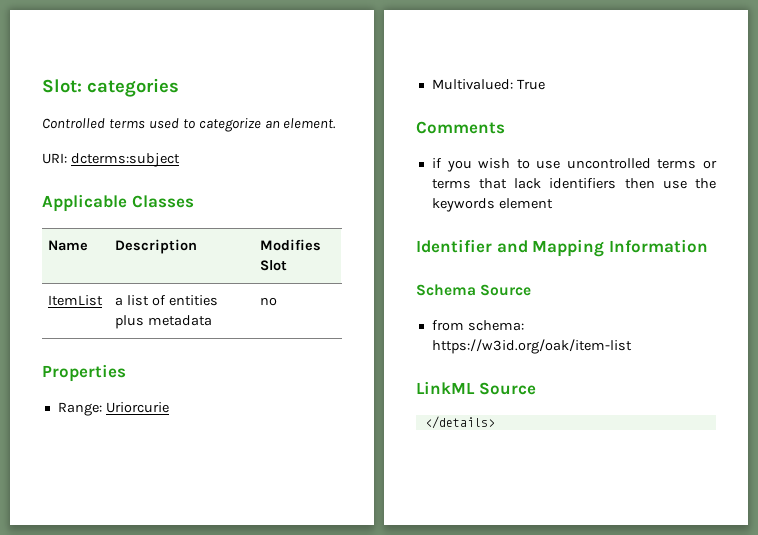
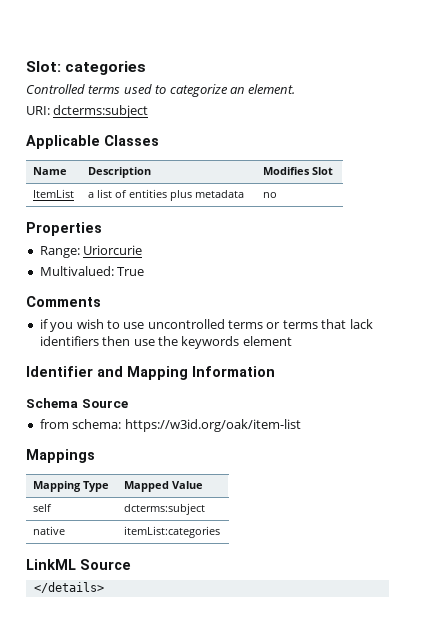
+ Mappings
+ Mapping Type | Mapped Value
+ self | dcterms:subject
+ native | itemList:categories

